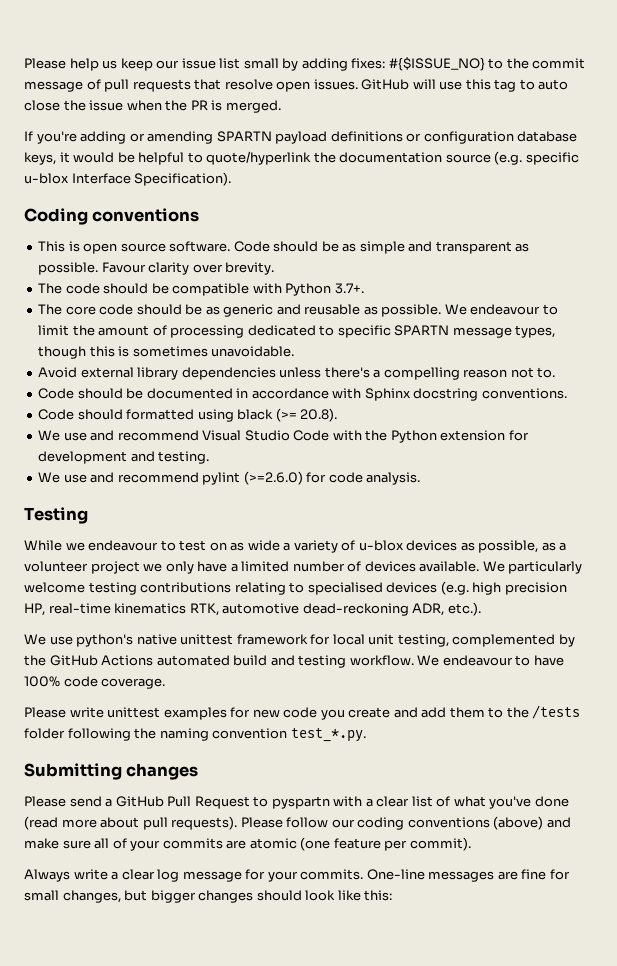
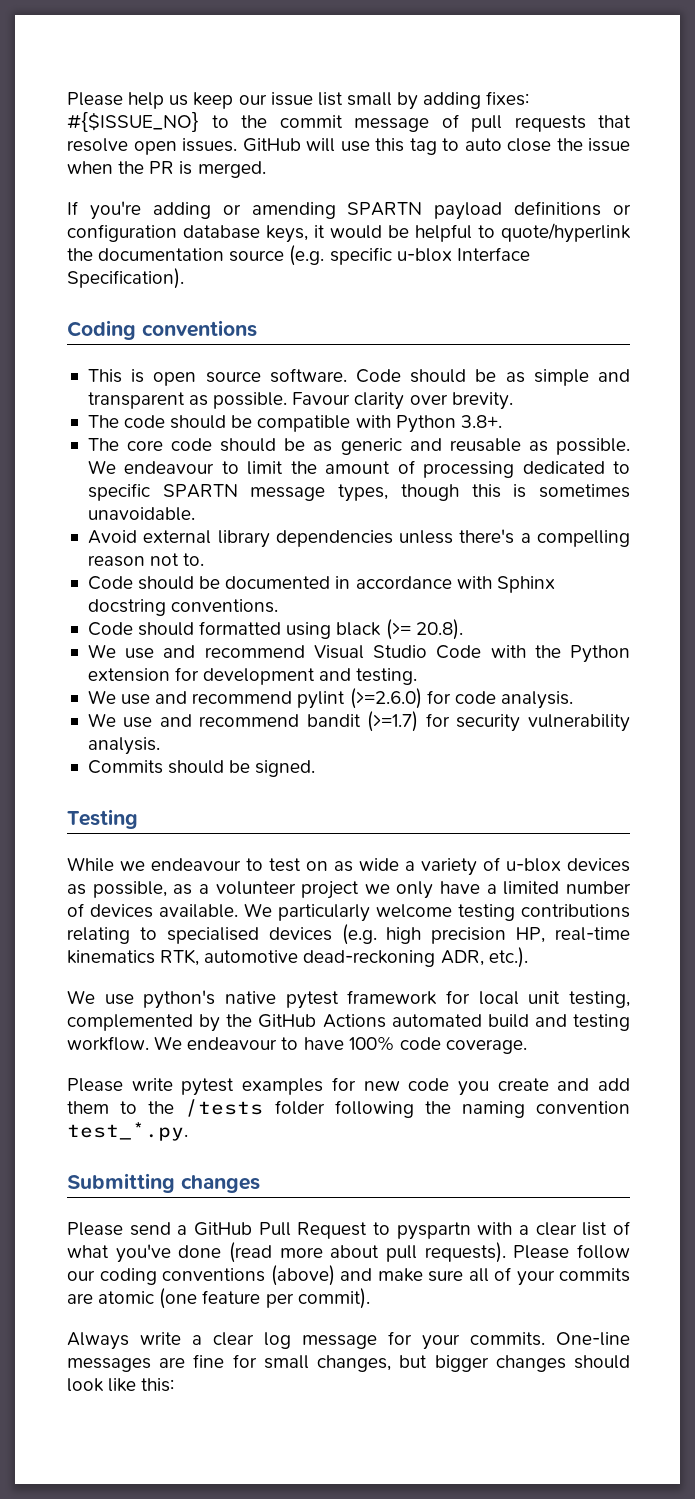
- The code should be compatible with Python 3.7+.
+ The code should be compatible with Python 3.8+.
+ We use and recommend bandit (>=1.7) for security vulnerability analysis.
+ Commits should be signed.
- We use python's native unittest framework for local unit testing, complemented by the GitHub Actions automated build and testing workflow.
+ We use python's native pytest framework for local unit testing, complemented by the GitHub Actions automated build and testing workflow.
- Please write unittest examples for new code you create and add them to the /tests folder following the naming convention test_*.py.
+ Please write pytest examples for new code you create and add them to the /tests folder following the naming convention test_*.py.

